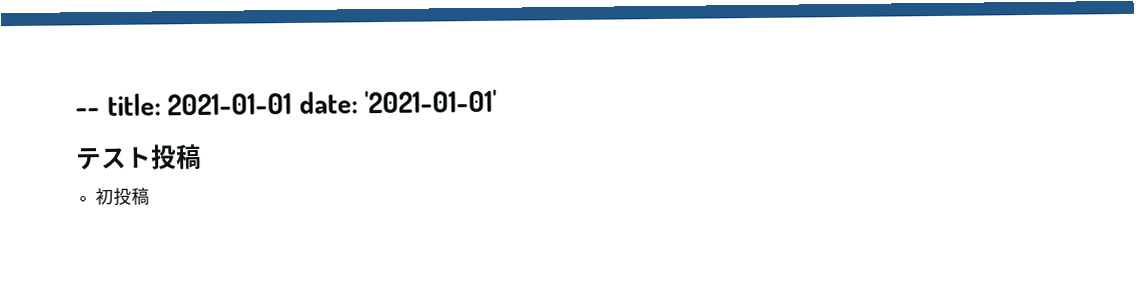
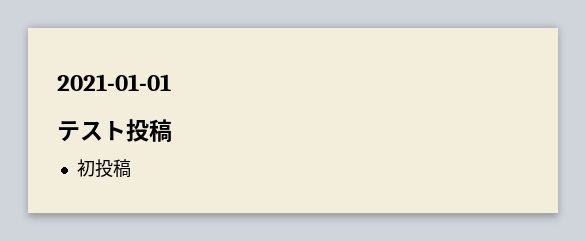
- -- title: 2021-01-01 date: '2021-01-01'
+ 2021-01-01

